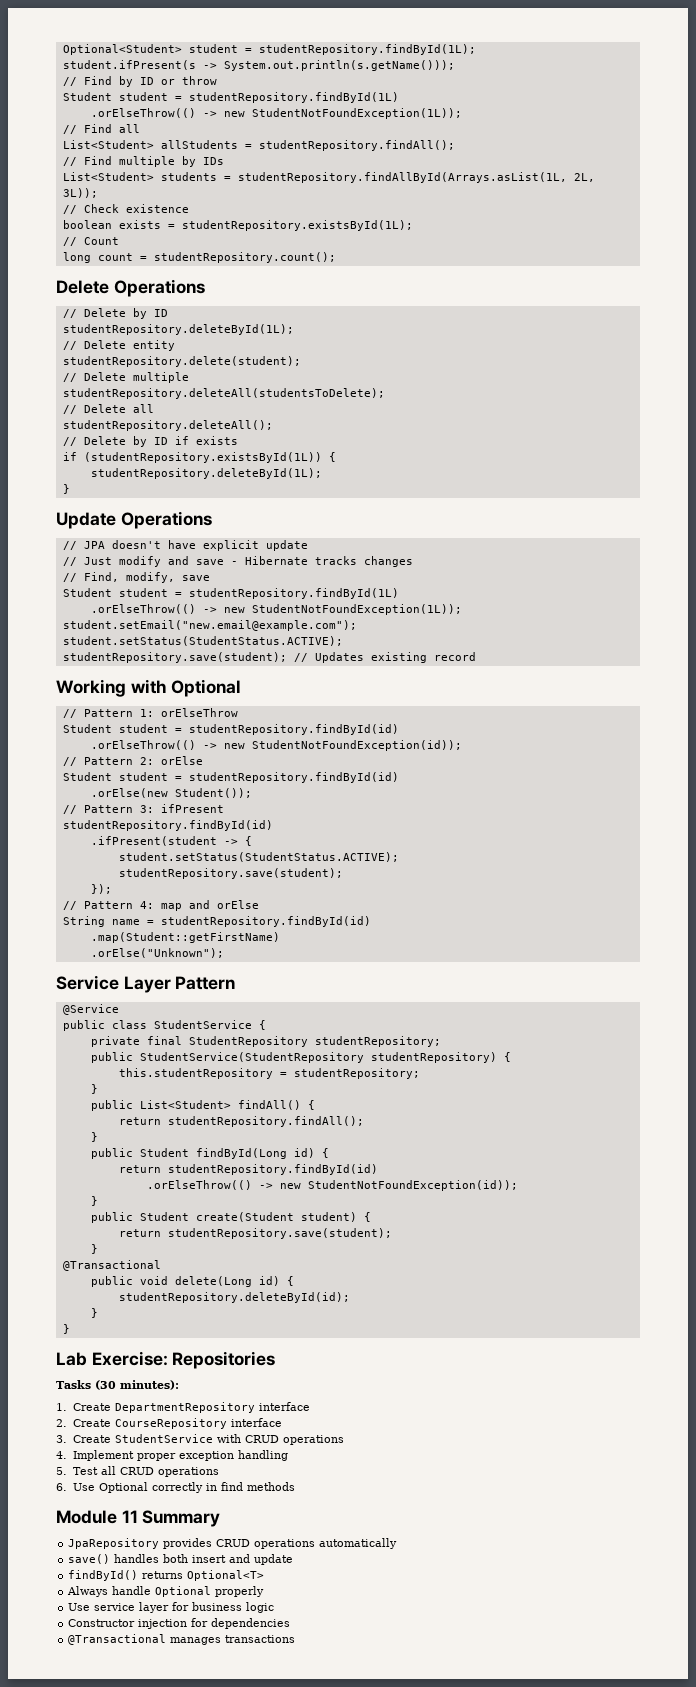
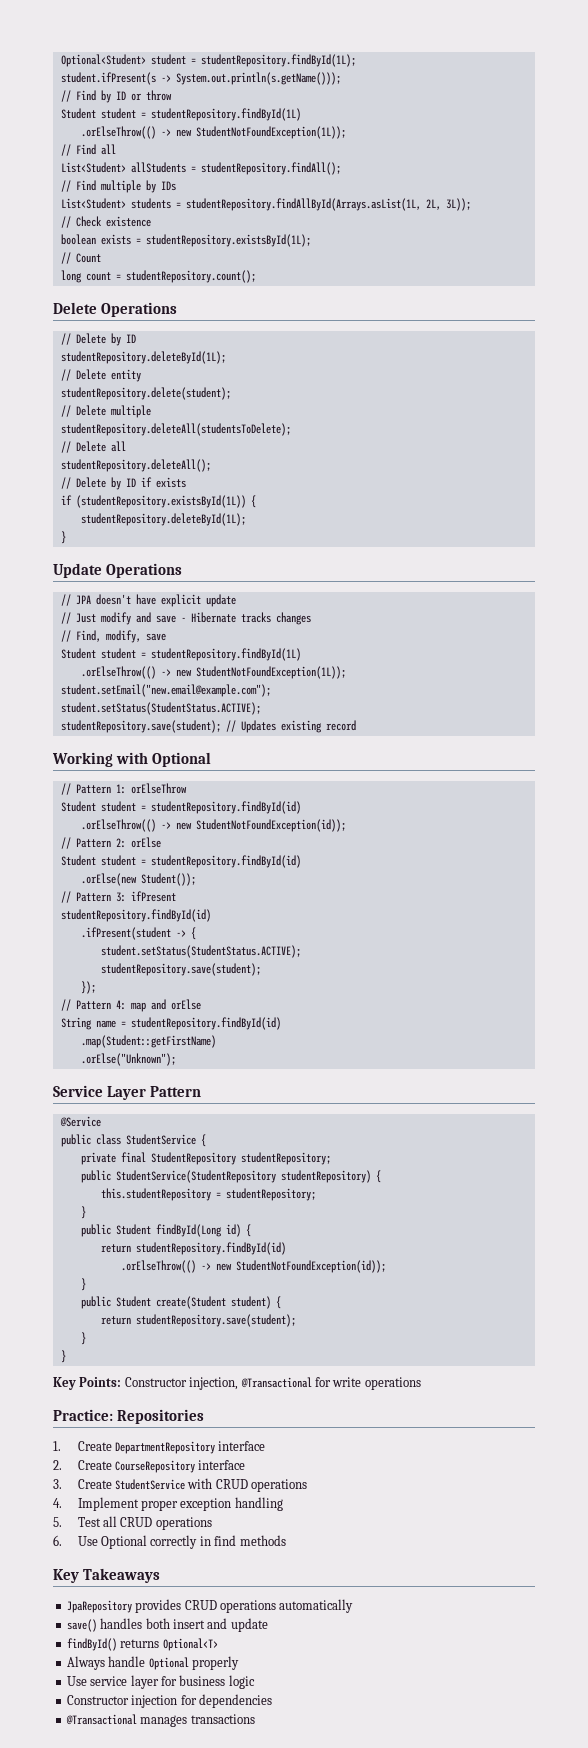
- public List<Student> findAll() {
- return studentRepository.findAll();
- }
  return studentRepository.save(student);
  }
- @Transactional
- public void delete(Long id) {
- studentRepository.deleteById(id);
  }
- }
- Lab Exercise: Repositories
- Tasks (30 minutes):
+ Key Points: Constructor injection, @Transactional for write operations
+ Practice: Repositories
- Module 11 Summary
+ Key Takeaways

